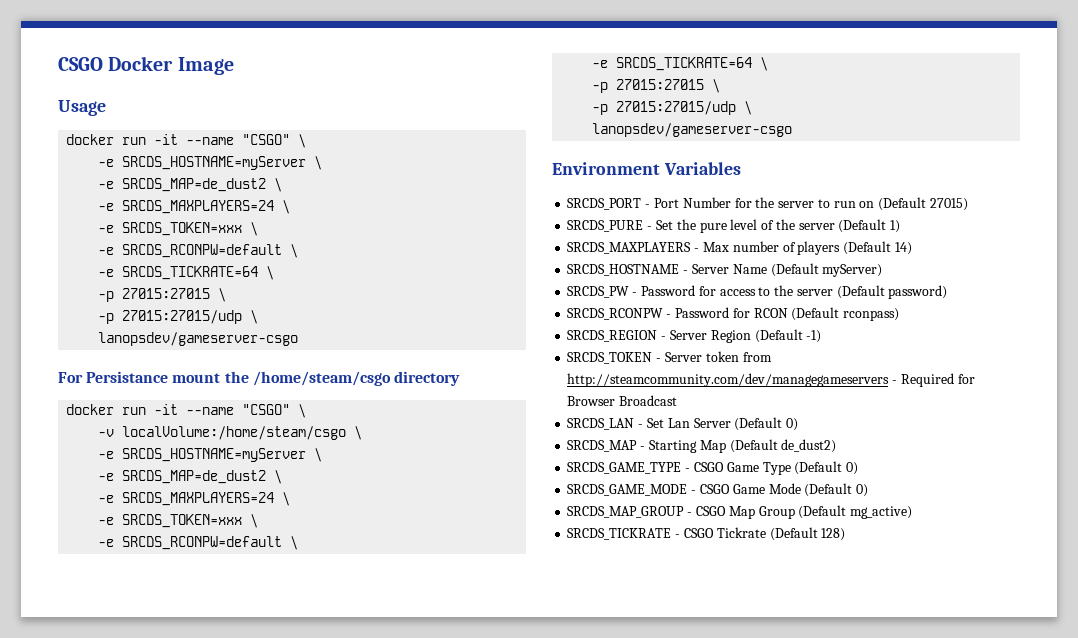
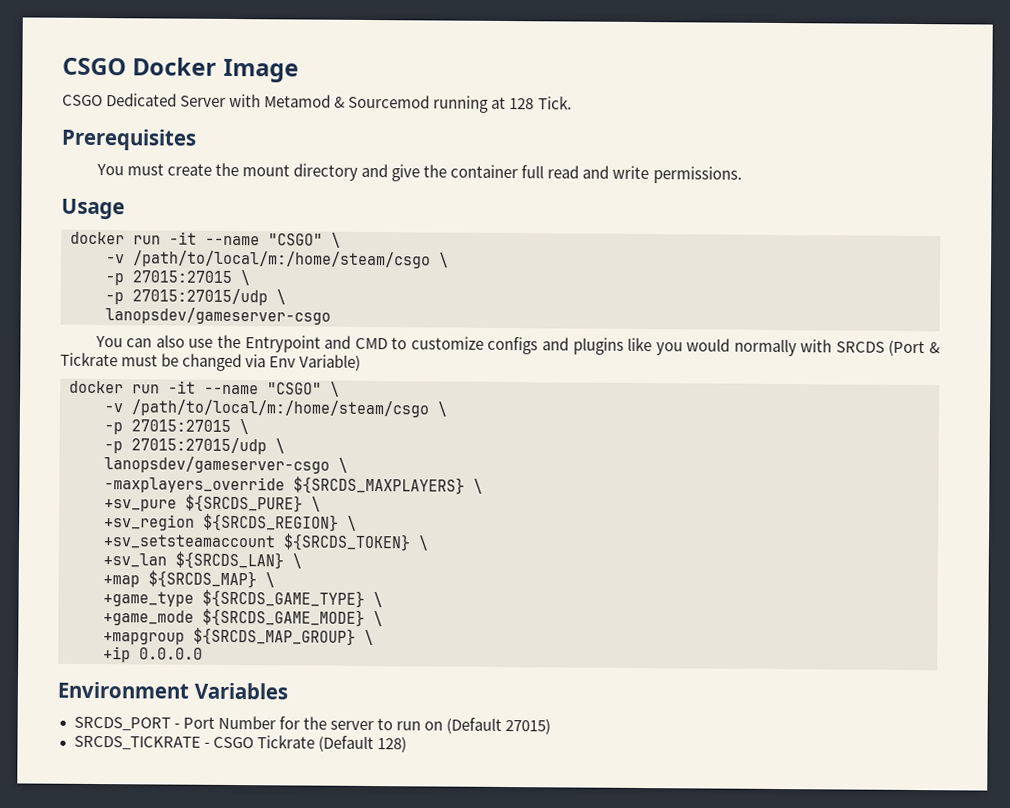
+ CSGO Dedicated Server with Metamod & Sourcemod running at 128 Tick.
+ Prerequisites
+ You must create the mount directory and give the container full read and write permissions.
  Usage
  docker run -it --name "CSGO" \
- -e SRCDS_HOSTNAME=myServer \
- -e SRCDS_MAP=de_dust2 \
- -e SRCDS_MAXPLAYERS=24 \
- -e SRCDS_TOKEN=xxx \
- -e SRCDS_RCONPW=default \
- -e SRCDS_TICKRATE=64 \
+ -v /path/to/local/m:/home/steam/csgo \
  -p 27015:27015 \
  -p 27015:27015/udp \
  lanopsdev/gameserver-csgo
- For Persistance mount the /home/steam/csgo directory
+ You can also use the Entrypoint and CMD to customize configs and plugins like you would normally with SRCDS (Port & Tickrate must be changed via Env Variable)
  docker run -it --name "CSGO" \
- -v localVolume:/home/steam/csgo \
- -e SRCDS_HOSTNAME=myServer \
- -e SRCDS_MAP=de_dust2 \
- -e SRCDS_MAXPLAYERS=24 \
- -e SRCDS_TOKEN=xxx \
- -e SRCDS_RCONPW=default \
- -e SRCDS_TICKRATE=64 \
+ -v /path/to/local/m:/home/steam/csgo \
  -p 27015:27015 \
  -p 27015:27015/udp \
- lanopsdev/gameserver-csgo
+ lanopsdev/gameserver-csgo \
+ -maxplayers_override ${SRCDS_MAXPLAYERS} \
+ +sv_pure ${SRCDS_PURE} \
+ +sv_region ${SRCDS_REGION} \
+ +sv_setsteamaccount ${SRCDS_TOKEN} \
+ +sv_lan ${SRCDS_LAN} \
+ +map ${SRCDS_MAP} \
+ +game_type ${SRCDS_GAME_TYPE} \
+ +game_mode ${SRCDS_GAME_MODE} \
+ +mapgroup ${SRCDS_MAP_GROUP} \
+ +ip 0.0.0.0
- SRCDS_PURE - Set the pure level of the server (Default 1)
- SRCDS_MAXPLAYERS - Max number of players (Default 14)
- SRCDS_HOSTNAME - Server Name (Default myServer)
- SRCDS_PW - Password for access to the server (Default password)
- SRCDS_RCONPW - Password for RCON (Default rconpass)
- SRCDS_REGION - Server Region (Default -1)
- SRCDS_TOKEN - Server token from http://steamcommunity.com/dev/managegameservers - Required for Browser Broadcast
- SRCDS_LAN - Set Lan Server (Default 0)
- SRCDS_MAP - Starting Map (Default de_dust2)
- SRCDS_GAME_TYPE - CSGO Game Type (Default 0)
- SRCDS_GAME_MODE - CSGO Game Mode (Default 0)
- SRCDS_MAP_GROUP - CSGO Map Group (Default mg_active)

